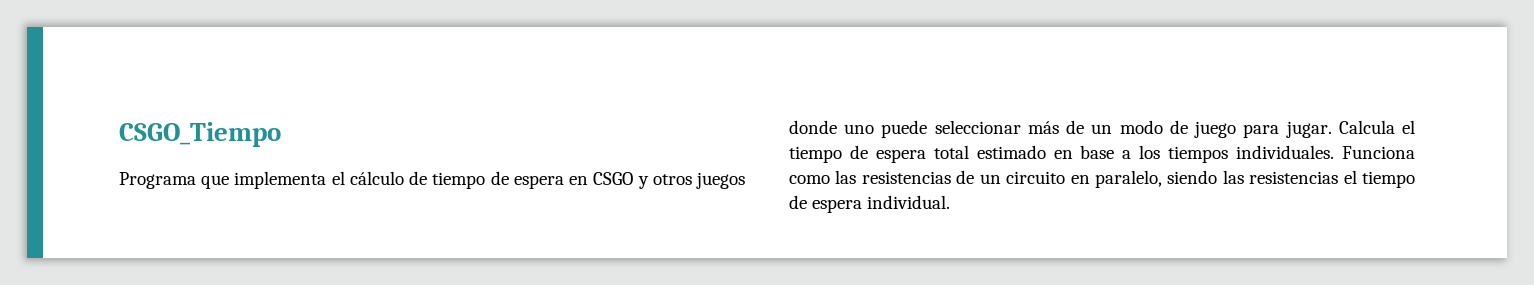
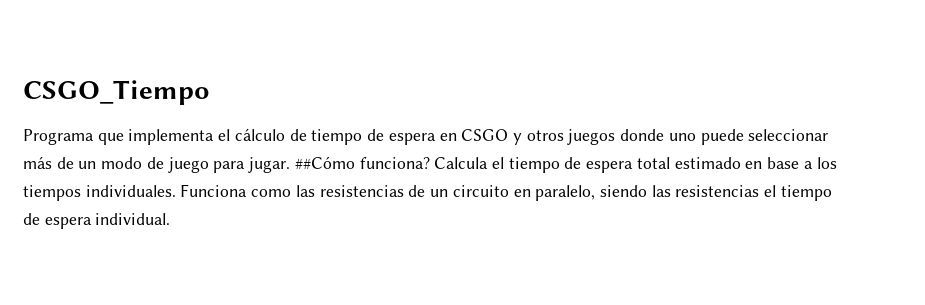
+ ##Cómo funciona?

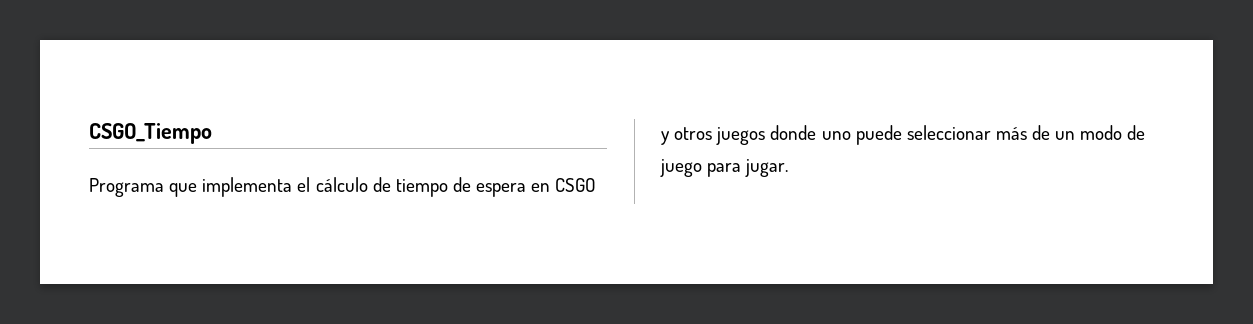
- ##Cómo funciona? Calcula el tiempo de espera total estimado en base a los tiempos individuales. Funciona como las resistencias de un circuito en paralelo, siendo las resistencias el tiempo de espera individual.

